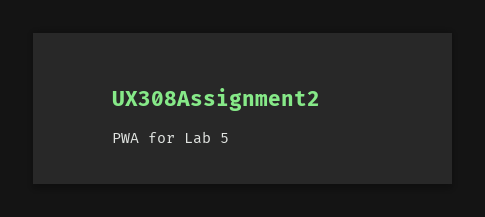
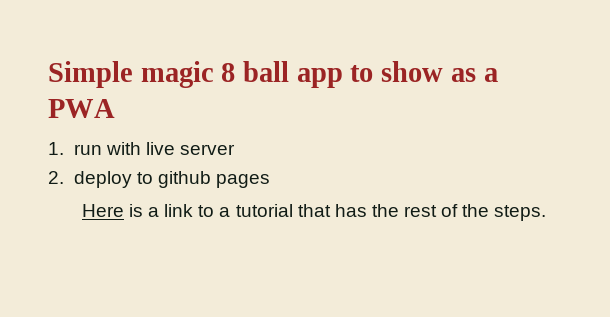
- UX308Assignment2
- PWA for Lab 5
+ Simple magic 8 ball app to show as a PWA
+ 1. run with live server
+ 2. deploy to github pages
+ Here is a link to a tutorial that has the rest of the steps.

